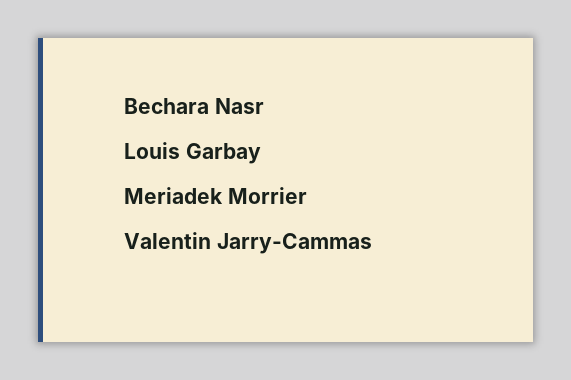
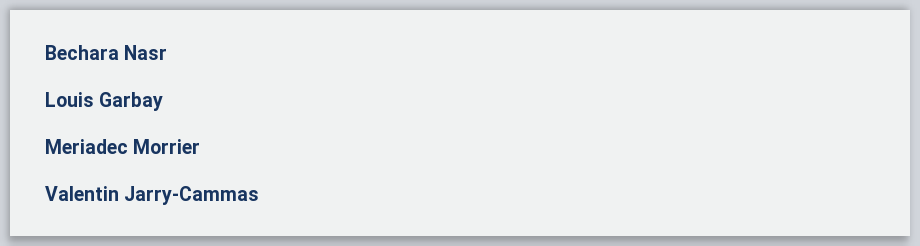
- Meriadek Morrier
+ Meriadec Morrier

